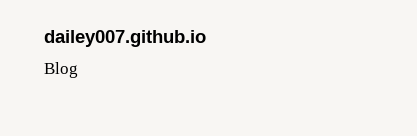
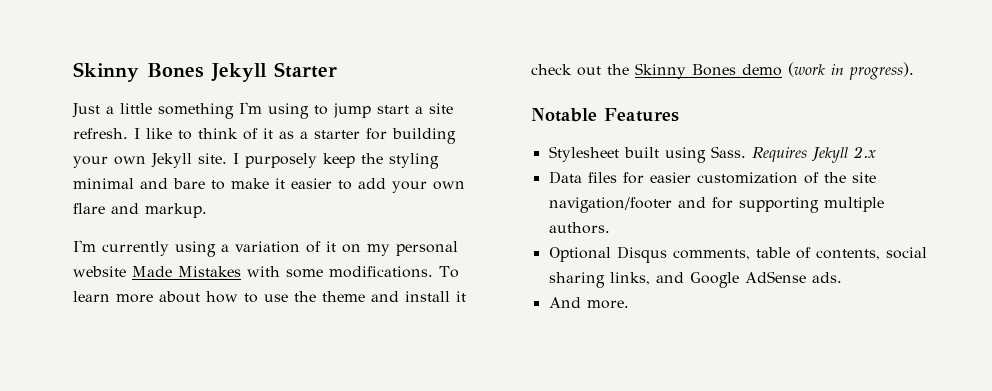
- dailey007.github.io
- Blog
+ Skinny Bones Jekyll Starter
+ Just a little something I'm using to jump start a site refresh. I like to think of it as a starter for building your own Jekyll site. I purposely keep the styling minimal and bare to make it easier to add your own flare and markup.
+ I'm currently using a variation of it on my personal website Made Mistakes with some modifications. To learn more about how to use the theme and install it check out the Skinny Bones demo (work in progress).
+ Notable Features
+ Stylesheet built using Sass. Requires Jekyll 2.x
+ Data files for easier customization of the site navigation/footer and for supporting multiple authors.
+ Optional Disqus comments, table of contents, social sharing links, and Google AdSense ads.
+ And more.

